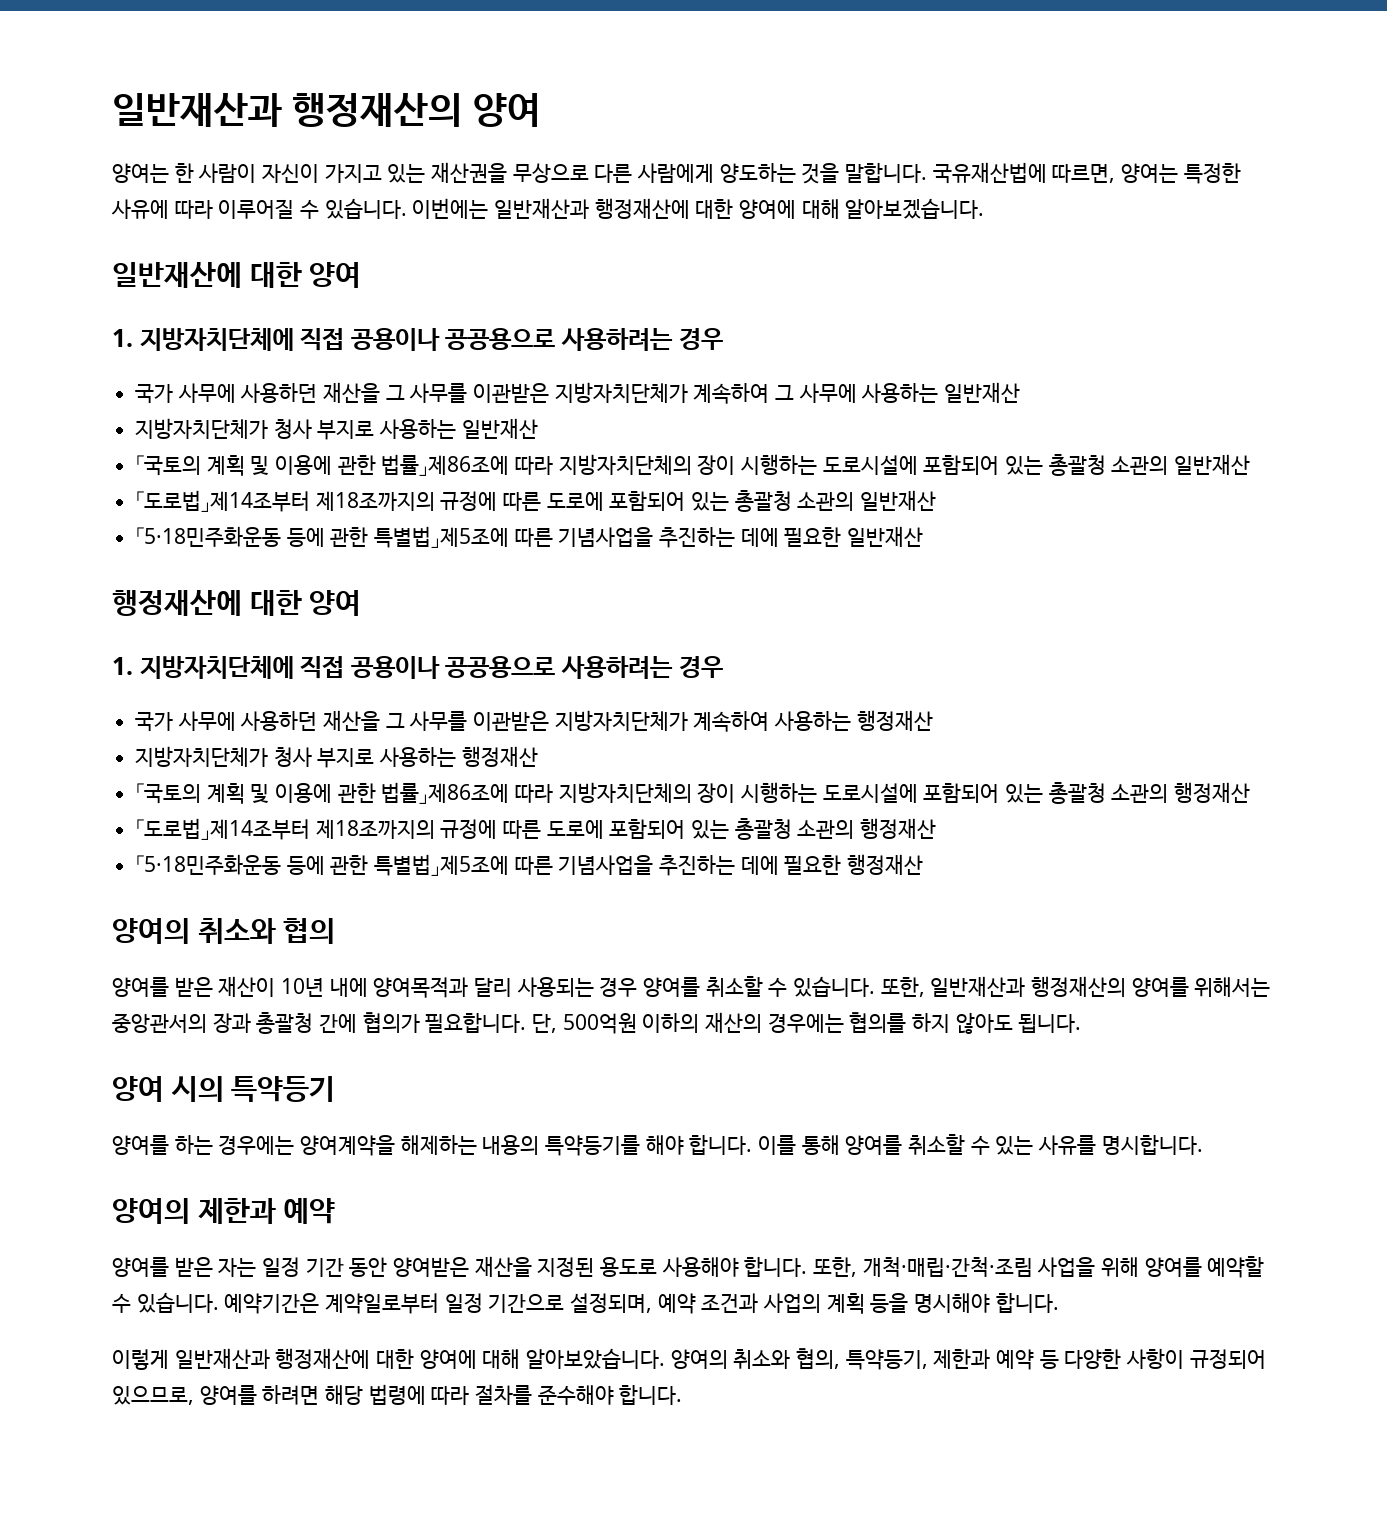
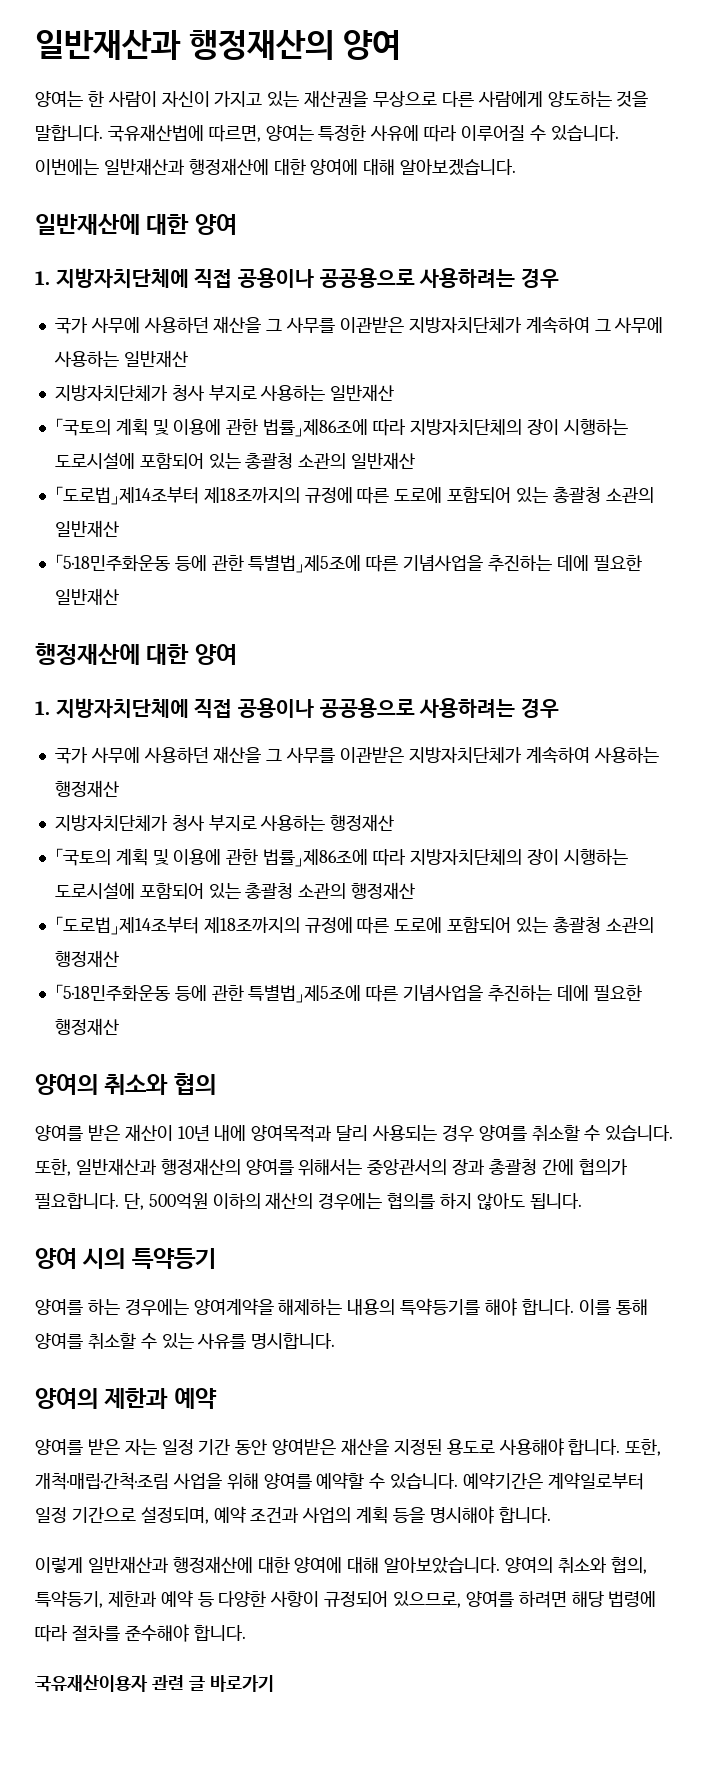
+ 국유재산이용자 관련 글 바로가기

